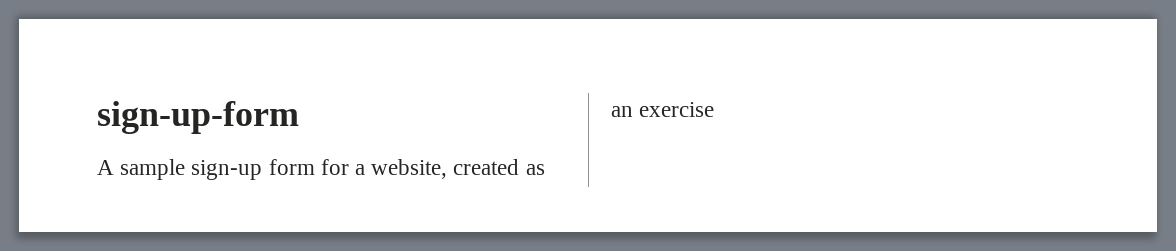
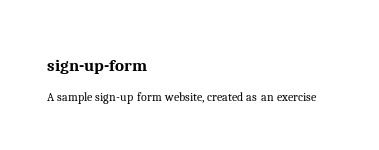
- A sample sign-up form for a website, created as an exercise
+ A sample sign-up form website, created as an exercise

